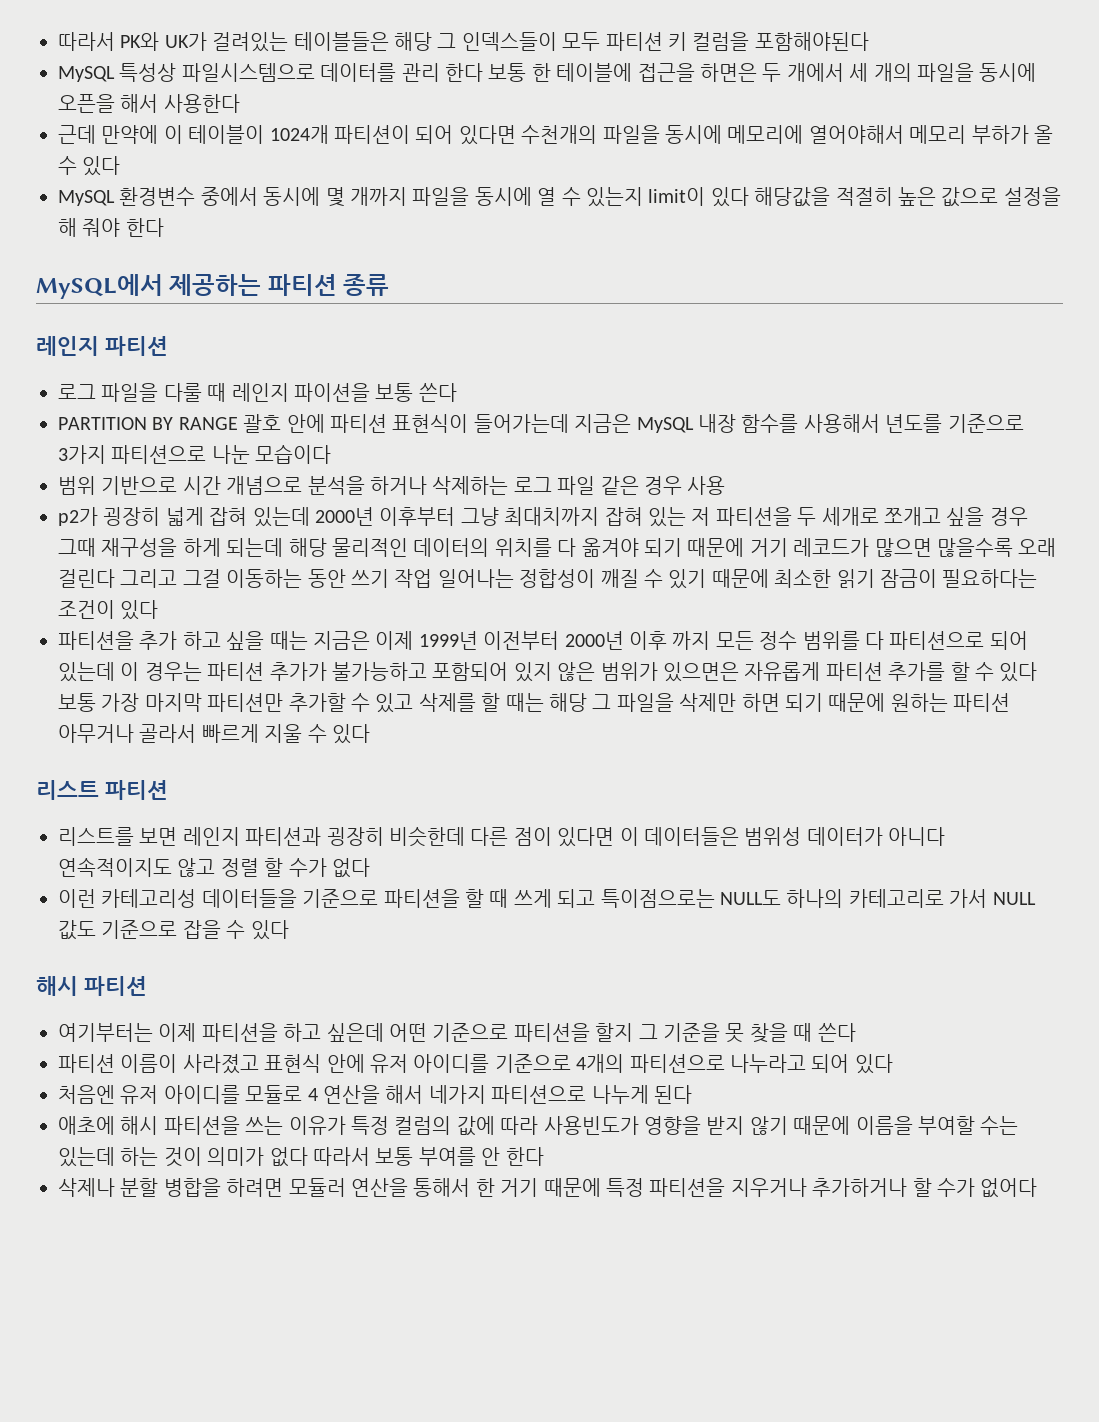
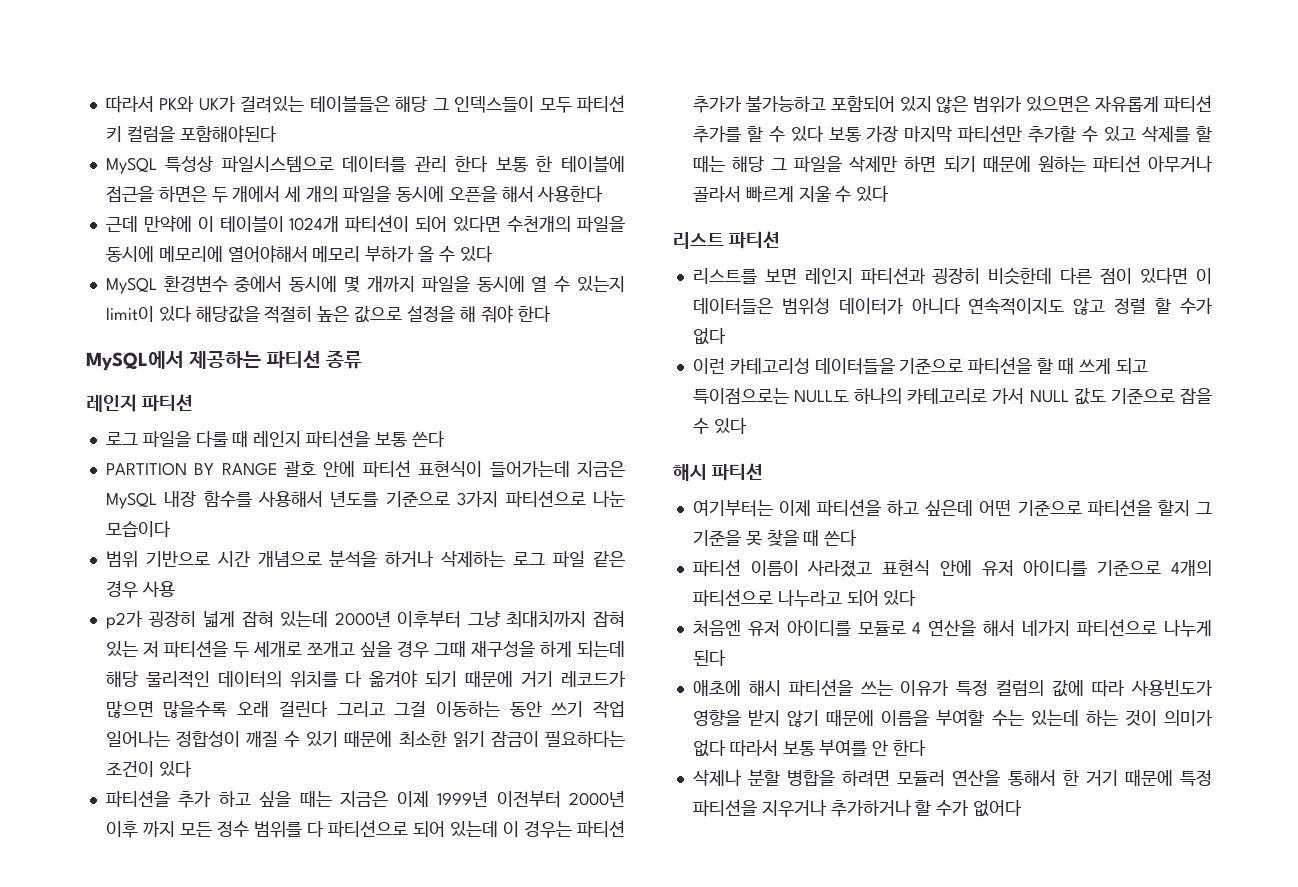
- 로그 파일을 다룰 때 레인지 파이션을 보통 쓴다
+ 로그 파일을 다룰 때 레인지 파티션을 보통 쓴다

